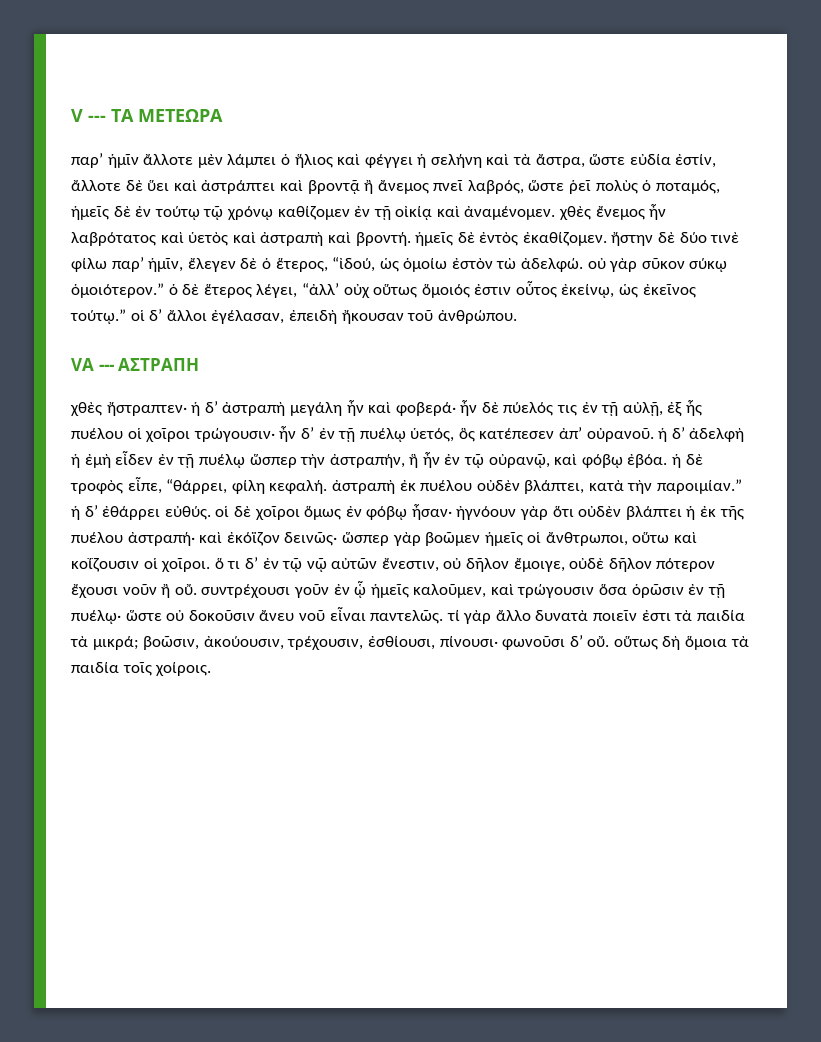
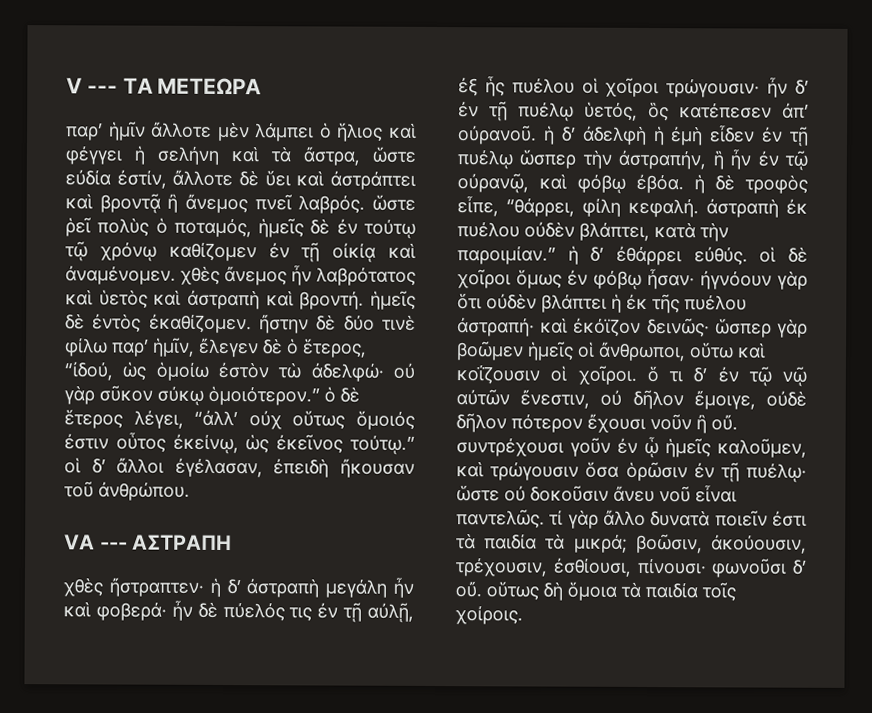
- παρ’ ἡμῖν ἄλλοτε μὲν λάμπει ὁ ἥλιος καὶ φέγγει ἡ σελήνη καὶ τὰ ἄστρα, ὥστε εὐδία ἐστίν, ἄλλοτε δὲ ὕει καὶ ἀστράπτει καὶ βροντᾷ ἢ ἄνεμος πνεῖ λαβρός, ὥστε ῥεῖ πολὺς ὁ ποταμός, ἡμεῖς δὲ ἐν τούτῳ τῷ χρόνῳ καθίζομεν ἐν τῇ οἰκίᾳ καὶ ἀναμένομεν. χθὲς ἔνεμος ἦν λαβρότατος καὶ ὑετὸς καὶ ἀστραπὴ καὶ βροντή. ἡμεῖς δὲ ἐντὸς ἐκαθίζομεν. ἤστην δὲ δύο τινὲ φίλω παρ’ ἡμῖν, ἔλεγεν δὲ ὁ ἕτερος, “ἰδού, ὡς ὁμοίω ἐστὸν τὼ ἀδελφώ. οὐ γὰρ σῦκον σύκῳ ὁμοιότερον.” ὁ δὲ ἕτερος λέγει, “ἀλλ’ οὐχ οὕτως ὅμοιός ἐστιν οὗτος ἐκείνῳ, ὡς ἐκεῖνος τούτῳ.” οἱ δ’ ἄλλοι ἐγέλασαν, ἐπειδὴ ἤκουσαν τοῦ ἀνθρώπου.
+ παρ’ ἡμῖν ἄλλοτε μὲν λάμπει ὁ ἥλιος καὶ φέγγει ἡ σελήνη καὶ τὰ ἄστρα, ὥστε εὐδία ἐστίν, ἄλλοτε δὲ ὕει καὶ ἀστράπτει καὶ βροντᾷ ἢ ἄνεμος πνεῖ λαβρός. ὥστε ῥεῖ πολὺς ὁ ποταμός, ἡμεῖς δὲ ἐν τούτῳ τῷ χρόνῳ καθίζομεν ἐν τῇ οἰκίᾳ καὶ ἀναμένομεν. χθὲς ἄνεμος ἦν λαβρότατος καὶ ὑετὸς καὶ ἀστραπὴ καὶ βροντή. ἡμεῖς δὲ ἐντὸς ἐκαθίζομεν. ἤστην δὲ δύο τινὲ φίλω παρ’ ἡμῖν, ἔλεγεν δὲ ὁ ἕτερος, “ἰδού, ὡς ὁμοίω ἐστὸν τὼ ἀδελφώ· οὐ γὰρ σῦκον σύκῳ ὁμοιότερον.” ὁ δὲ ἕτερος λέγει, “ἀλλ’ οὐχ οὕτως ὅμοιός ἐστιν οὗτος ἐκείνῳ, ὡς ἐκεῖνος τούτῳ.” οἱ δ’ ἄλλοι ἐγέλασαν, ἐπειδὴ ἤκουσαν τοῦ ἀνθρώπου.
- χθὲς ἤστραπτεν· ἡ δ’ ἀστραπὴ μεγάλη ἦν καὶ φοβερά· ἦν δὲ πύελός τις ἐν τῇ αὐλῇ, ἐξ ἧς πυέλου οἱ χοῖροι τρώγουσιν· ἦν δ’ ἐν τῇ πυέλῳ ὑετός, ὃς κατέπεσεν ἀπ’ οὐρανοῦ. ἡ δ’ ἀδελφὴ ἡ ἐμὴ εἶδεν ἐν τῇ πυέλῳ ὥσπερ τὴν ἀστραπήν, ἣ ἦν ἐν τῷ οὐρανῷ, καὶ φόβῳ ἐβόα. ἡ δὲ τροφὸς εἶπε, “θάρρει, φίλη κεφαλή. ἀστραπὴ ἐκ πυέλου οὐδὲν βλάπτει, κατὰ τὴν παροιμίαν.” ἡ δ’ ἐθάρρει εὐθύς. οἱ δὲ χοῖροι ὅμως ἐν φόβῳ ἦσαν· ἠγνόουν γὰρ ὅτι οὐδὲν βλάπτει ἡ ἐκ τῆς πυέλου ἀστραπή· καὶ ἐκόϊζον δεινῶς· ὥσπερ γὰρ βοῶμεν ἡμεῖς οἱ ἄνθτρωποι, οὕτω καὶ κοΐζουσιν οἱ χοῖροι. ὅ τι δ’ ἐν τῷ νῷ αὐτῶν ἔνεστιν, οὐ δῆλον ἔμοιγε, οὐδὲ δῆλον πότερον ἔχουσι νοῦν ἢ οὔ. συντρέχουσι γοῦν ἐν ᾧ ἡμεῖς καλοῦμεν, καὶ τρώγουσιν ὅσα ὁρῶσιν ἐν τῇ πυέλῳ· ὥστε οὐ δοκοῦσιν ἄνευ νοῦ εἶναι παντελῶς. τί γὰρ ἄλλο δυνατὰ ποιεῖν ἐστι τὰ παιδία τὰ μικρά;
+ χθὲς ἤστραπτεν· ἡ δ’ ἀστραπὴ μεγάλη ἦν καὶ φοβερά· ἦν δὲ πύελός τις ἐν τῇ αὐλῇ, ἐξ ἧς πυέλου οἱ χοῖροι τρώγουσιν· ἦν δ’ ἐν τῇ πυέλῳ ὑετός, ὃς κατέπεσεν ἀπ’ οὐρανοῦ. ἡ δ’ ἀδελφὴ ἡ ἐμὴ εἶδεν ἐν τῇ πυέλῳ ὥσπερ τὴν ἀστραπήν, ἣ ἦν ἐν τῷ οὐρανῷ, καὶ φόβῳ ἐβόα. ἡ δὲ τροφὸς εἶπε, “θάρρει, φίλη κεφαλή. ἀστραπὴ ἐκ πυέλου οὐδὲν βλάπτει, κατὰ τὴν παροιμίαν.” ἡ δ’ ἐθάρρει εὐθύς. οἱ δὲ χοῖροι ὅμως ἐν φόβῳ ἦσαν· ἠγνόουν γὰρ ὅτι οὐδὲν βλάπτει ἡ ἐκ τῆς πυέλου ἀστραπή· καὶ ἐκόϊζον δεινῶς· ὥσπερ γὰρ βοῶμεν ἡμεῖς οἱ ἄνθρωποι, οὕτω καὶ κοΐζουσιν οἱ χοῖροι. ὅ τι δ’ ἐν τῷ νῷ αὐτῶν ἔνεστιν, οὐ δῆλον ἔμοιγε, οὐδὲ δῆλον πότερον ἔχουσι νοῦν ἢ οὔ. συντρέχουσι γοῦν ἐν ᾧ ἡμεῖς καλοῦμεν, καὶ τρώγουσιν ὅσα ὁρῶσιν ἐν τῇ πυέλῳ· ὥστε οὐ δοκοῦσιν ἄνευ νοῦ εἶναι παντελῶς. τί γὰρ ἄλλο δυνατὰ ποιεῖν ἐστι τὰ παιδία τὰ μικρά;

